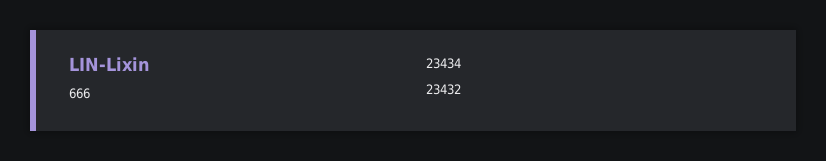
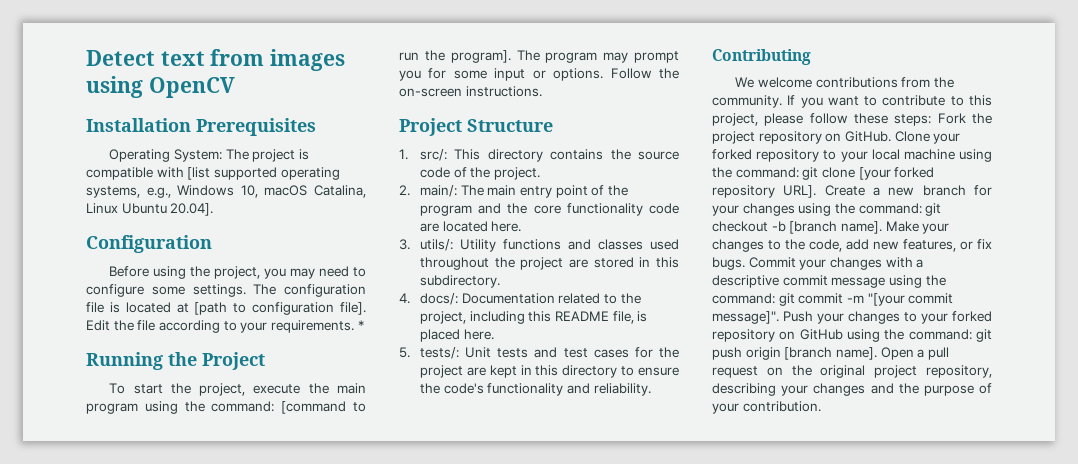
- LIN-Lixin
- 666
- 23434
- 23432
+ Detect text from images using OpenCV
+ Installation Prerequisites
+ Operating System: The project is compatible with [list supported operating systems, e.g., Windows 10, macOS Catalina, Linux Ubuntu 20.04].
+ Configuration
+ Before using the project, you may need to configure some settings. The configuration file is located at [path to configuration file]. Edit the file according to your requirements. *
+ Running the Project
+ To start the project, execute the main program using the command: [command to run the program]. The program may prompt you for some input or options. Follow the on-screen instructions.
+ Project Structure
+ 1. src/: This directory contains the source code of the project.
+ 2. main/: The main entry point of the program and the core functionality code are located here.
+ 3. utils/: Utility functions and classes used throughout the project are stored in this subdirectory.
+ 4. docs/: Documentation related to the project, including this README file, is placed here.
+ 5. tests/: Unit tests and test cases for the project are kept in this directory to ensure the code's functionality and reliability.
+ Contributing
+ We welcome contributions from the community. If you want to contribute to this project, please follow these steps: Fork the project repository on GitHub. Clone your forked repository to your local machine using the command: git clone [your forked repository URL]. Create a new branch for your changes using the command: git checkout -b [branch name]. Make your changes to the code, add new features, or fix bugs. Commit your changes with a descriptive commit message using the command: git commit -m "[your commit message]". Push your changes to your forked repository on GitHub using the command: git push origin [branch name]. Open a pull request on the original project repository, describing your changes and the purpose of your contribution.

